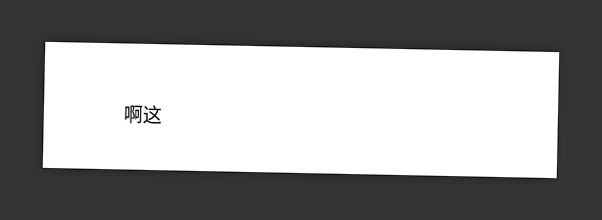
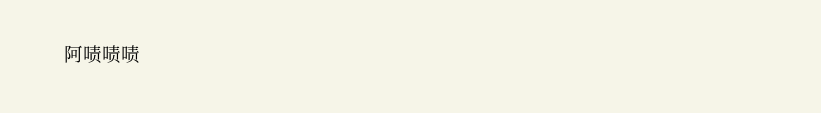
- 啊这
+ 阿啧啧啧

